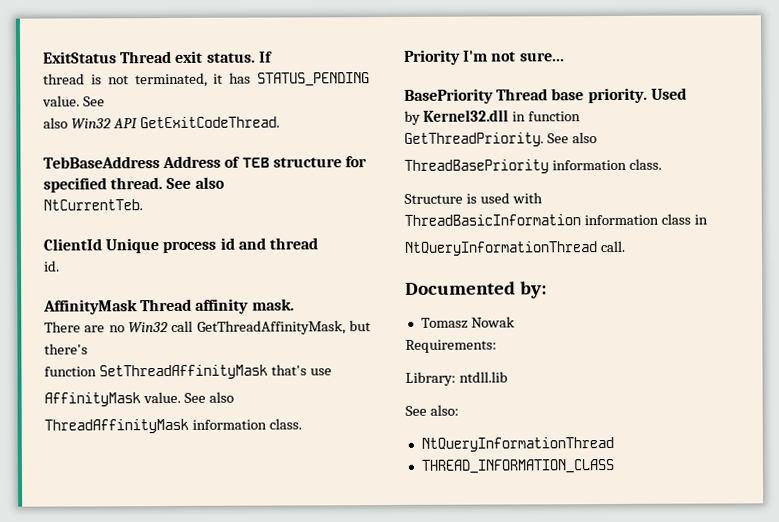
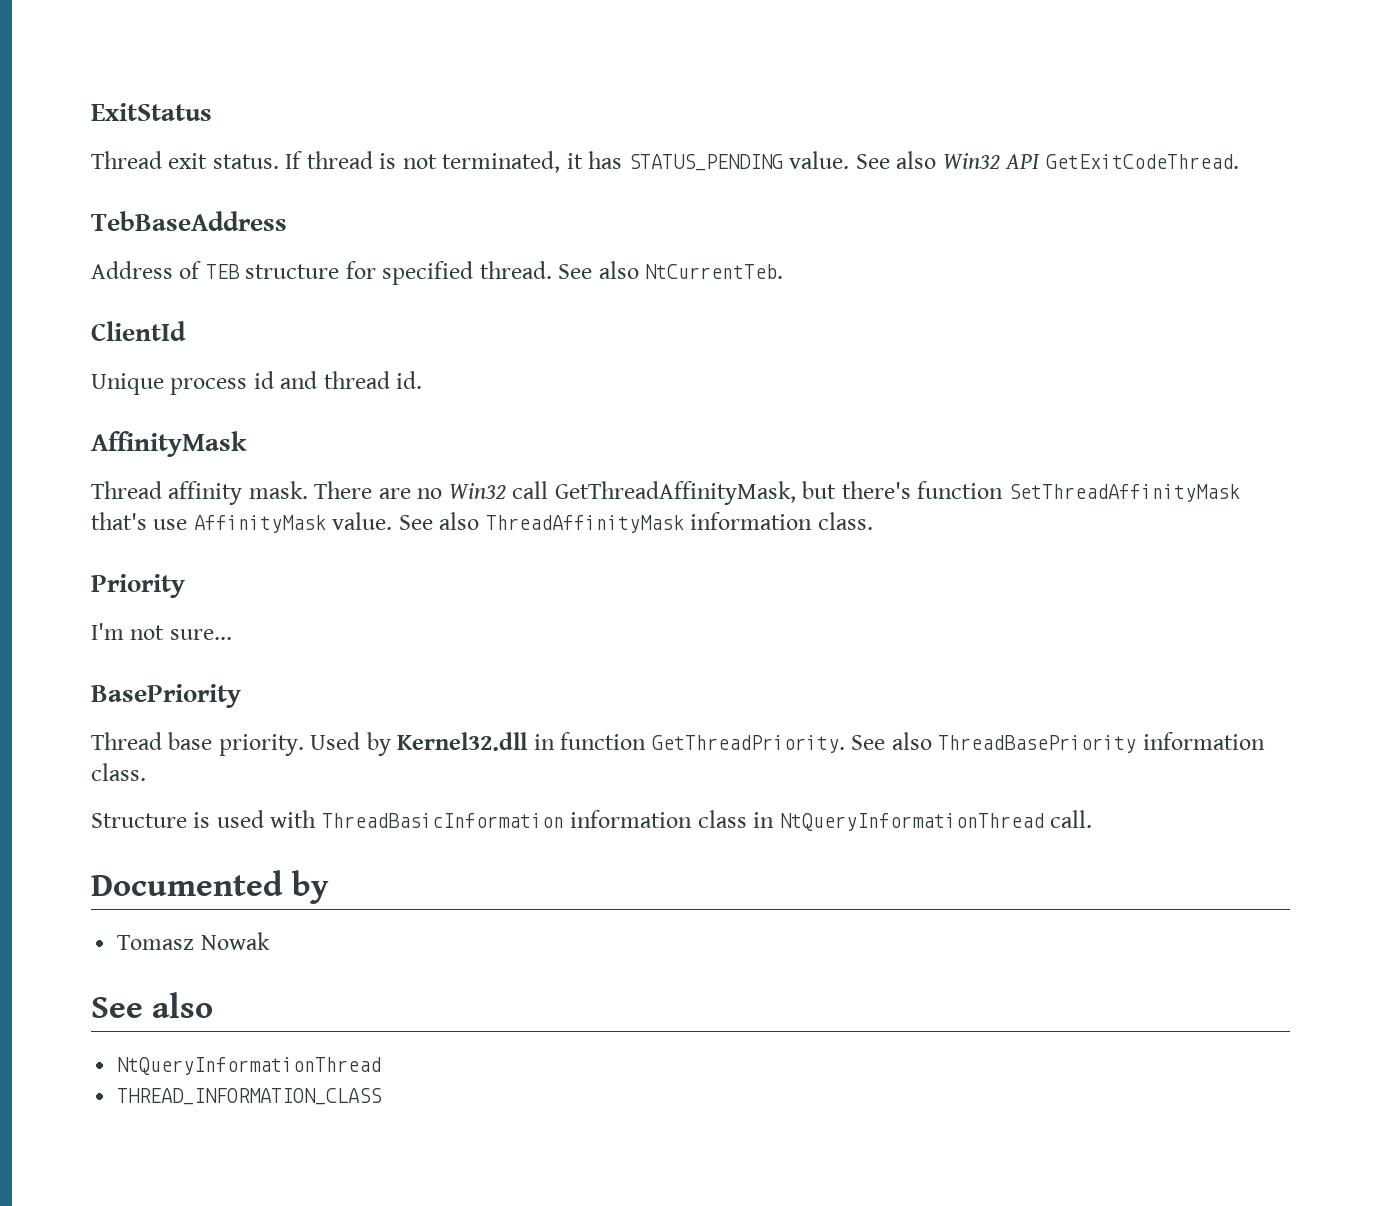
- ExitStatus Thread exit status.
+ ExitStatus
+ Thread exit status.
- If
- thread is not terminated, it has STATUS_PENDING value. See
- also Win32 API GetExitCodeThread.
+ If thread is not terminated, it has STATUS_PENDING value. See also Win32 API GetExitCodeThread.
- TebBaseAddress Address of TEB structure for specified thread. See also
- NtCurrentTeb.
+ TebBaseAddress
+ Address of TEB structure for specified thread. See also NtCurrentTeb.
- ClientId Unique process id and thread
- id.
- AffinityMask Thread affinity mask.
- There are no Win32 call GetThreadAffinityMask, but there's
- function SetThreadAffinityMask that's use
- AffinityMask value. See also
- ThreadAffinityMask information class.
+ ClientId
+ Unique process id and thread id.
+ AffinityMask
+ Thread affinity mask. There are no Win32 call GetThreadAffinityMask, but there's function SetThreadAffinityMask that's use AffinityMask value. See also ThreadAffinityMask information class.
- Priority I'm not sure...
+ Priority
+ I'm not sure...
- BasePriority Thread base priority.
+ BasePriority
+ Thread base priority.
- Used
- by Kernel32.dll in function
- GetThreadPriority. See also
- ThreadBasePriority information class.
+ Used by Kernel32.dll in function GetThreadPriority. See also ThreadBasePriority information class.
- Structure is used with
- ThreadBasicInformation information class in
- NtQueryInformationThread call.
+ Structure is used with ThreadBasicInformation information class in NtQueryInformationThread call.
- Documented by:
+ Documented by
  Tomasz Nowak
- Requirements:
- Library: ntdll.lib
- See also:
+ See also

